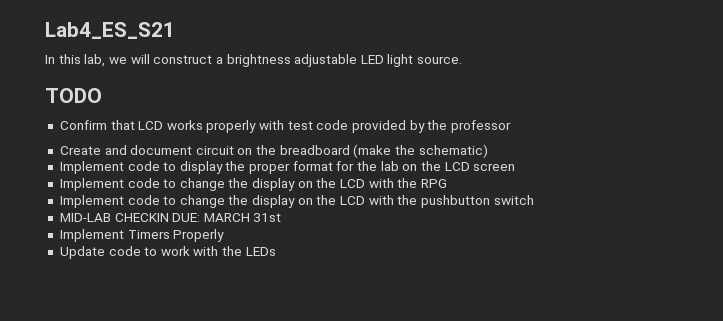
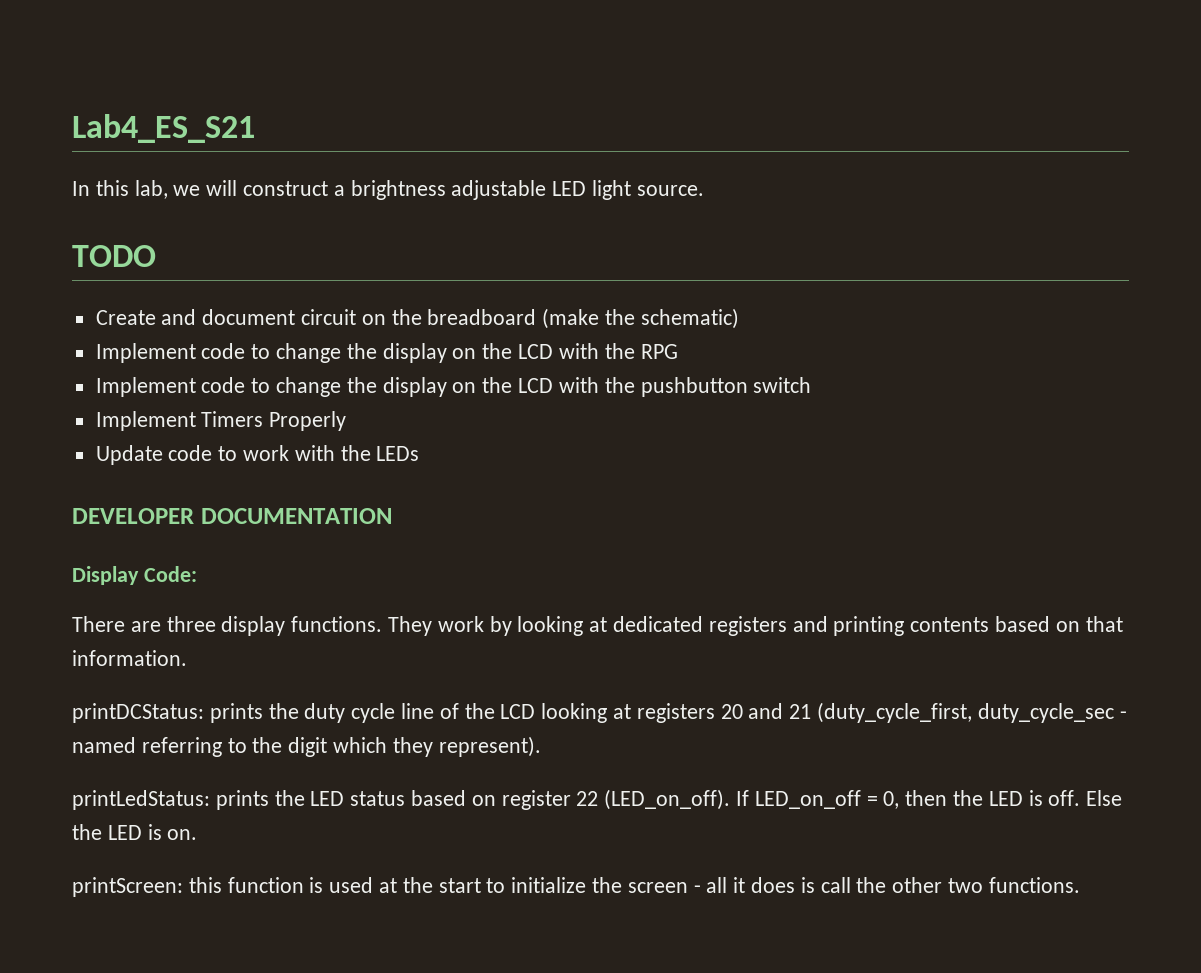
- Confirm that LCD works properly with test code provided by the professor
- Implement code to display the proper format for the lab on the LCD screen
- MID-LAB CHECKIN DUE: MARCH 31st
+ DEVELOPER DOCUMENTATION
+ Display Code:
+ There are three display functions. They work by looking at dedicated registers and printing contents based on that information.
+ printDCStatus: prints the duty cycle line of the LCD looking at registers 20 and 21 (duty_cycle_first, duty_cycle_sec - named referring to the digit which they represent).
+ printLedStatus: prints the LED status based on register 22 (LED_on_off). If LED_on_off = 0, then the LED is off. Else the LED is on.
+ printScreen: this function is used at the start to initialize the screen - all it does is call the other two functions.

